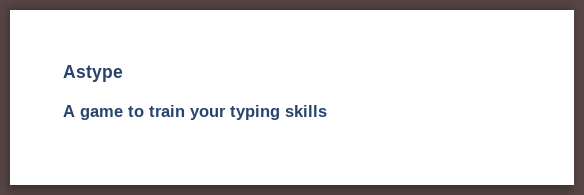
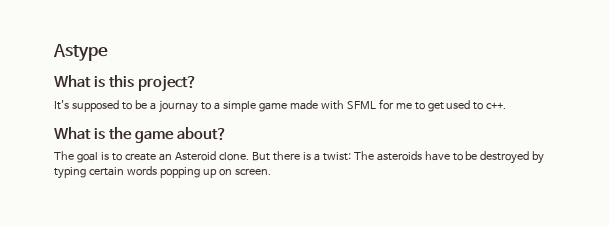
- A game to train your typing skills
+ What is this project?
+ It's supposed to be a journay to a simple game made with SFML for me to get used to c++.
+ What is the game about?
+ The goal is to create an Asteroid clone. But there is a twist: The asteroids have to be destroyed by typing certain words popping up on screen.

